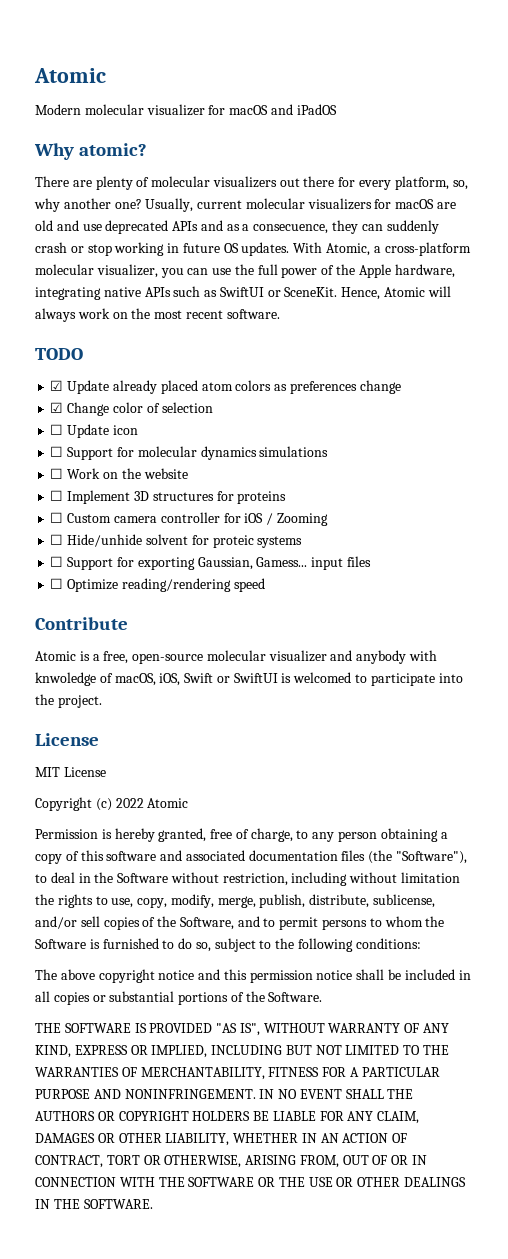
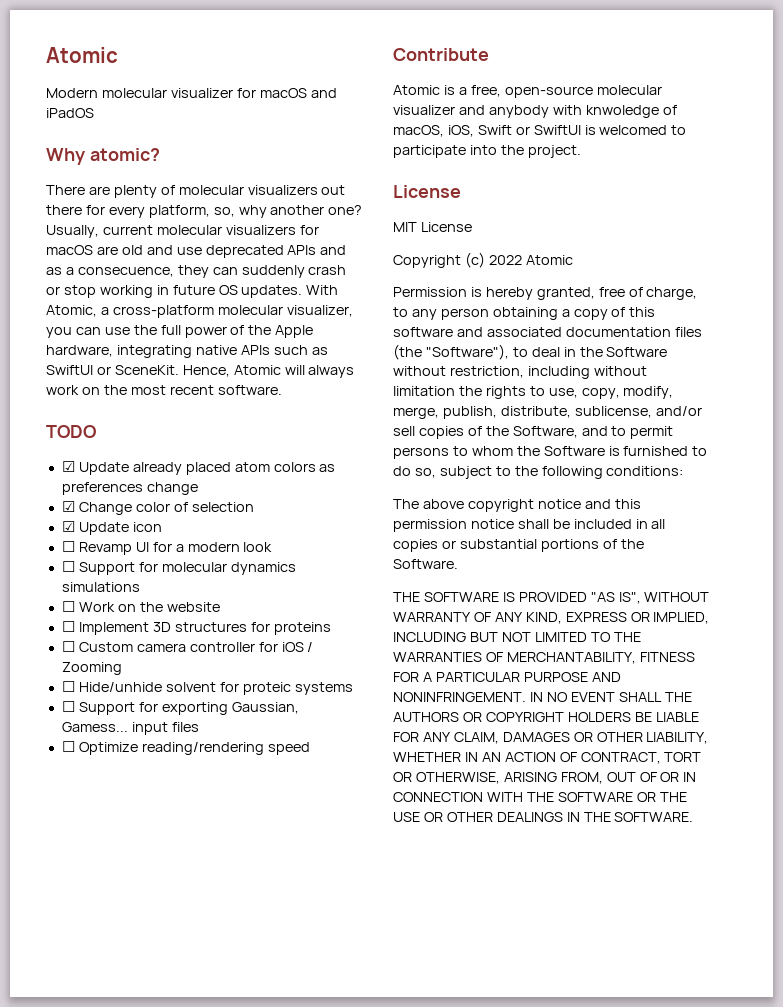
- ☐ Update icon
+ ☑ Update icon
+ ☐ Revamp UI for a modern look

